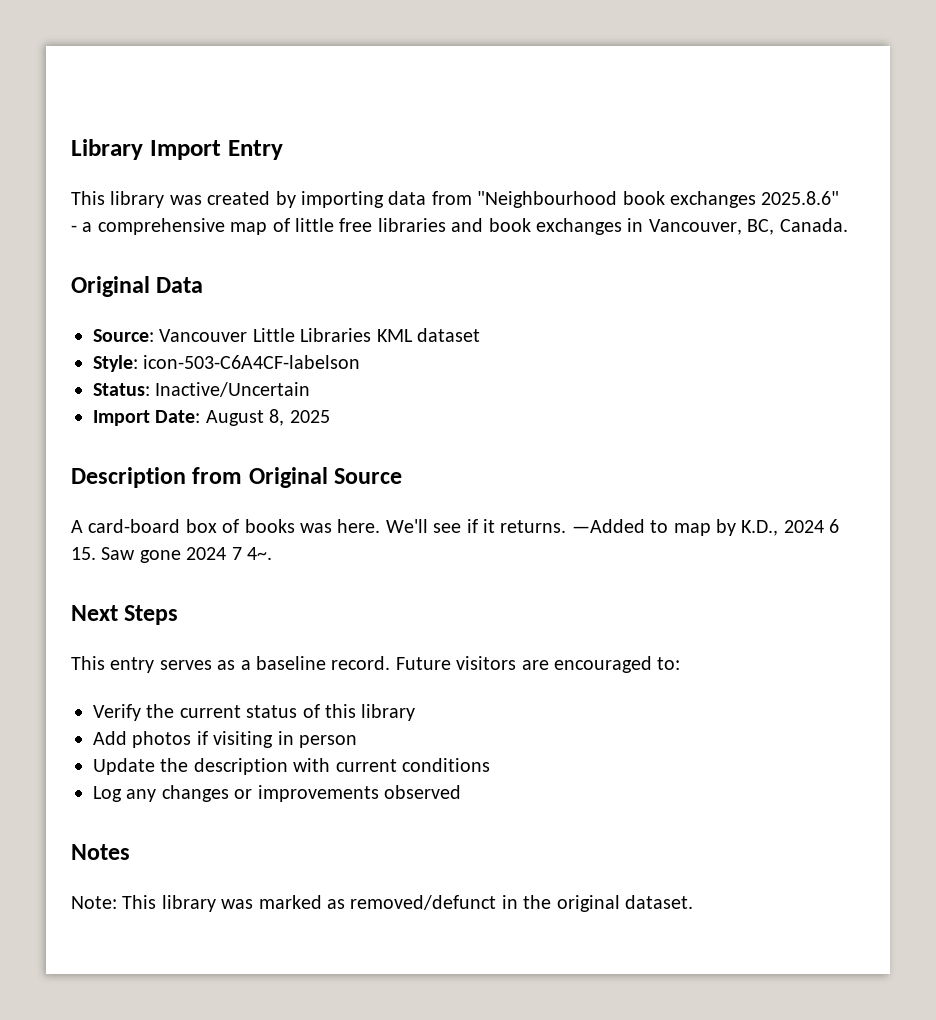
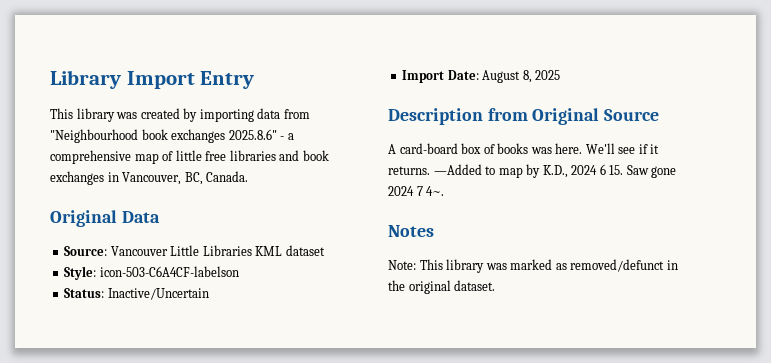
- Next Steps
- This entry serves as a baseline record. Future visitors are encouraged to:
- Verify the current status of this library
- Add photos if visiting in person
- Update the description with current conditions
- Log any changes or improvements observed

